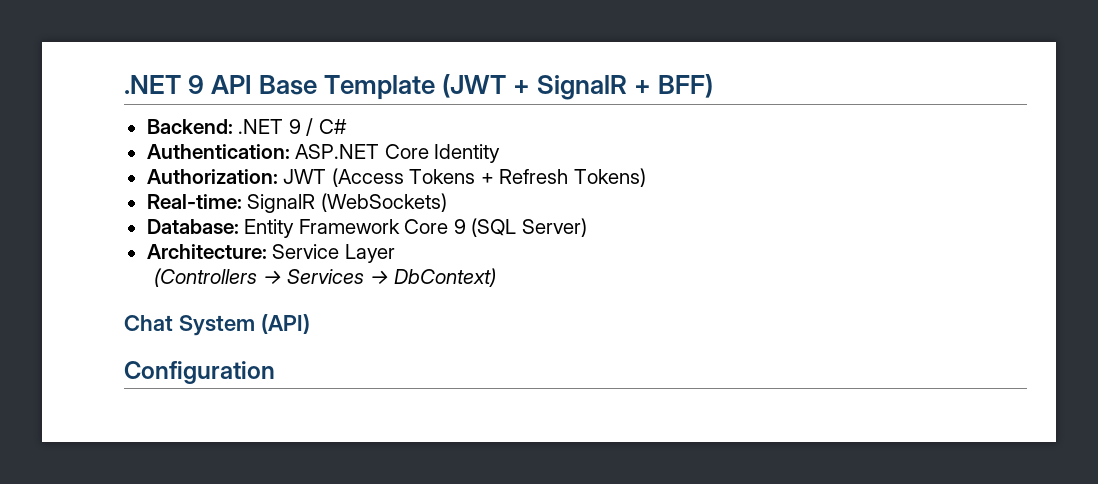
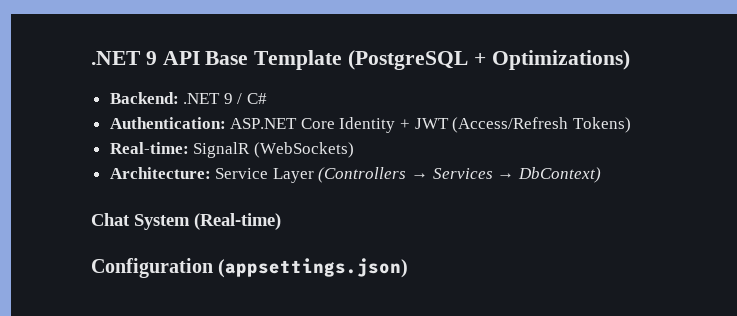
- .NET 9 API Base Template (JWT + SignalR + BFF)
+ .NET 9 API Base Template (PostgreSQL + Optimizations)
- Authentication: ASP.NET Core Identity
- Authorization: JWT (Access Tokens + Refresh Tokens)
+ Authentication: ASP.NET Core Identity + JWT (Access/Refresh Tokens)
  Real-time: SignalR (WebSockets)
- Database: Entity Framework Core 9 (SQL Server)
- Architecture: Service Layer
- (Controllers → Services → DbContext)
+ Architecture: Service Layer (Controllers → Services → DbContext)
- Chat System (API)
+ Chat System (Real-time)
- Configuration
+ Configuration (appsettings.json)

